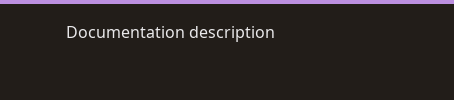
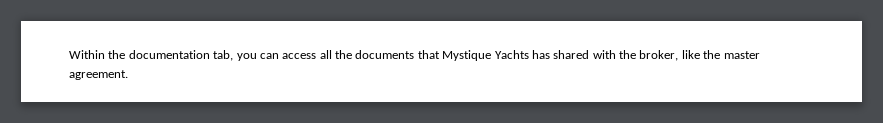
- Documentation description
+ Within the documentation tab, you can access all the documents that Mystique Yachts has shared with the broker, like the master agreement.

